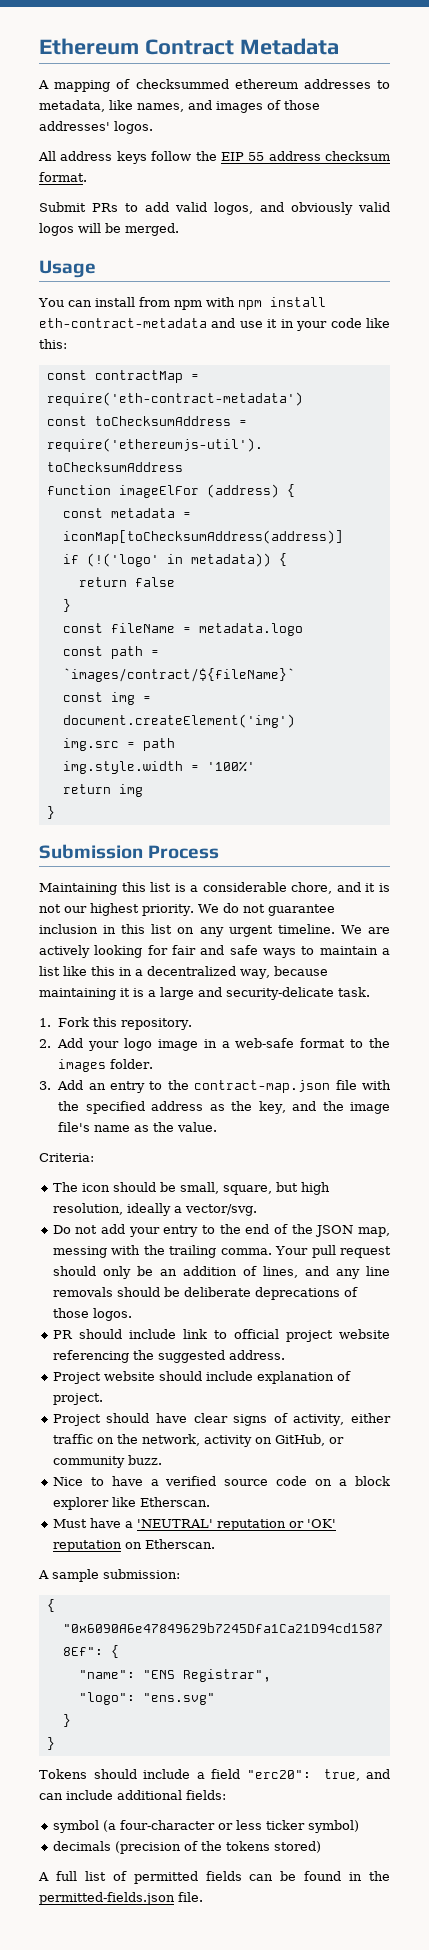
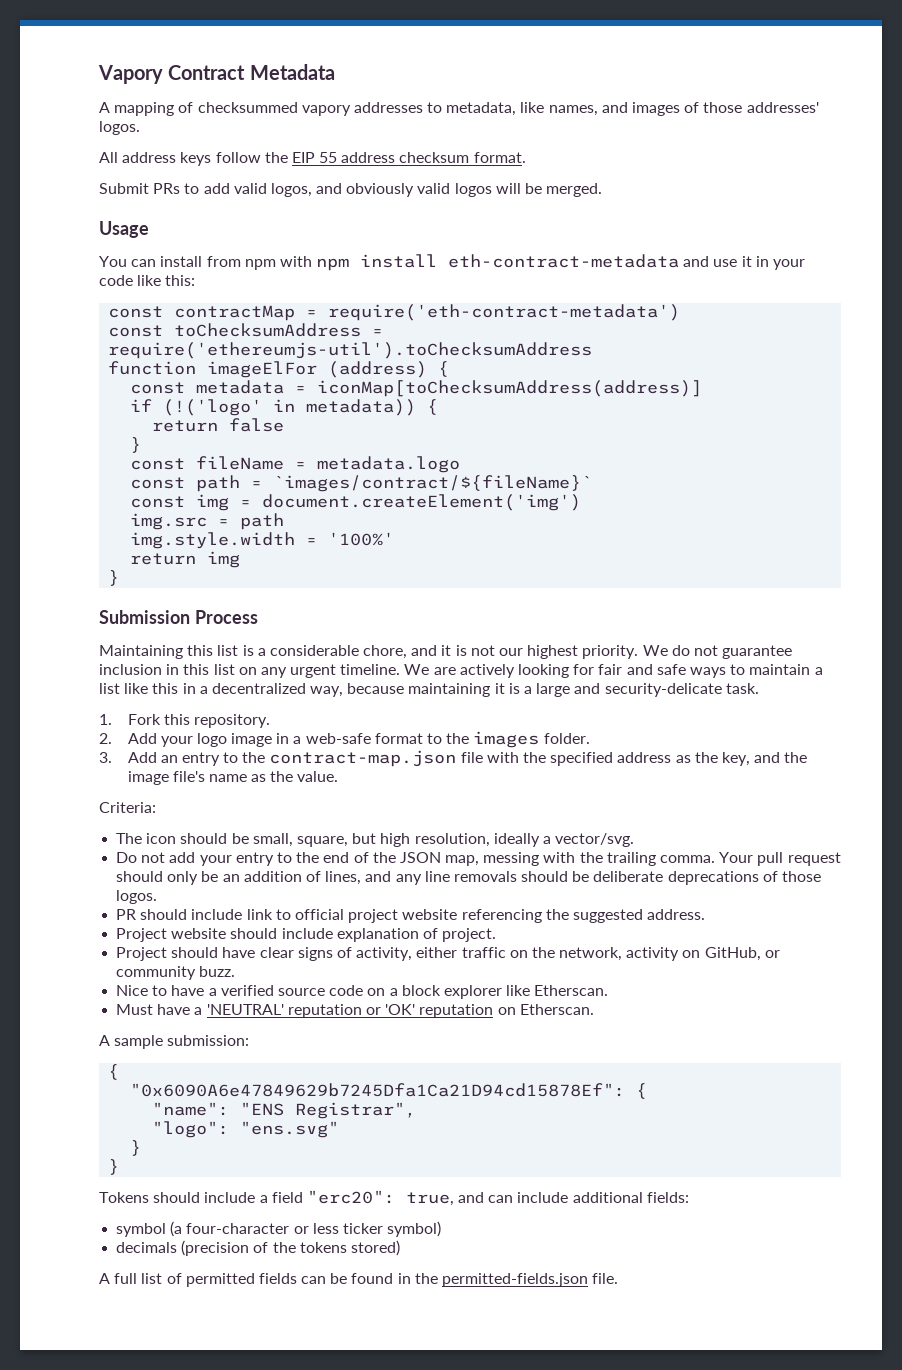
- Ethereum Contract Metadata
+ Vapory Contract Metadata
- A mapping of checksummed ethereum addresses to metadata, like names, and images of those addresses' logos.
+ A mapping of checksummed vapory addresses to metadata, like names, and images of those addresses' logos.

